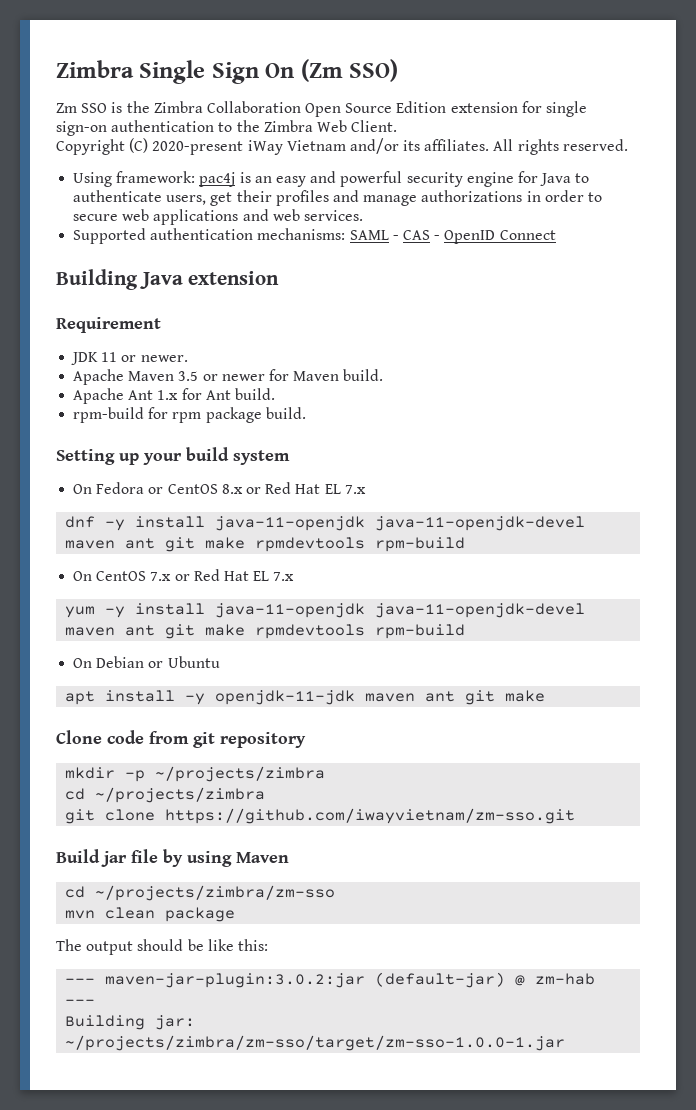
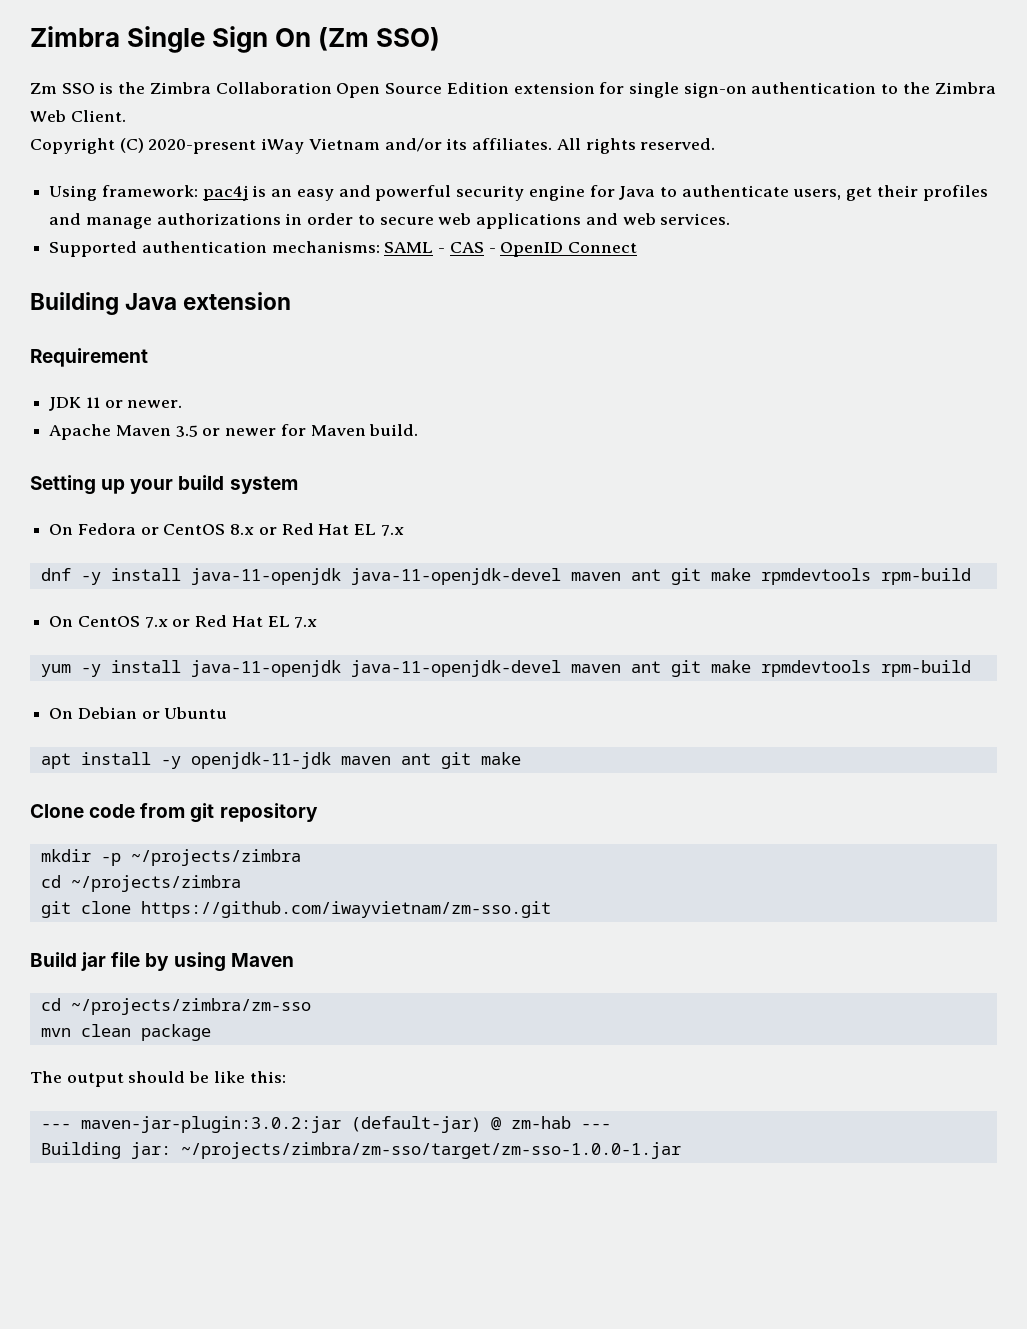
- Apache Ant 1.x for Ant build.
- rpm-build for rpm package build.

